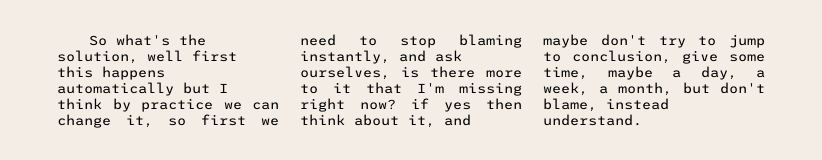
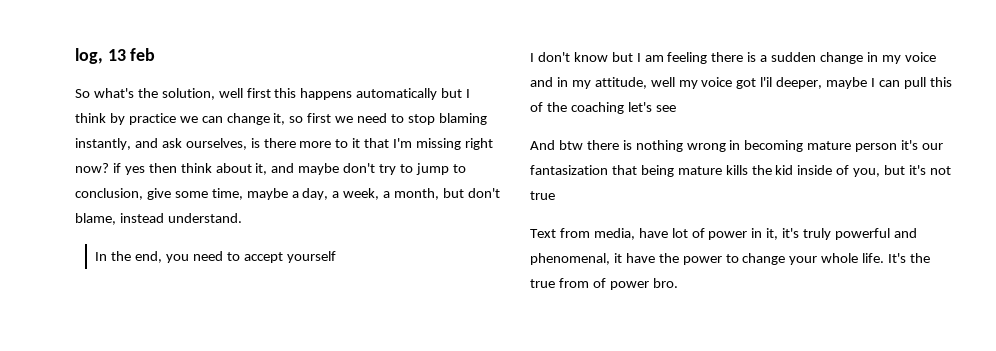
+ log, 13 feb
+ In the end, you need to accept yourself
+ I don't know but I am feeling there is a sudden change in my voice and in my attitude, well my voice got l'il deeper, maybe I can pull this of the coaching let's see
+ And btw there is nothing wrong in becoming mature person it's our fantasization that being mature kills the kid inside of you, but it's not true
+ Text from media, have lot of power in it, it's truly powerful and phenomenal, it have the power to change your whole life. It's the true from of power bro.

